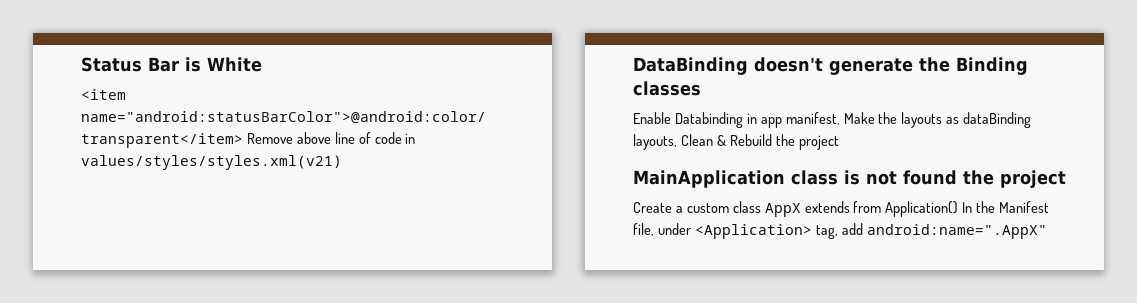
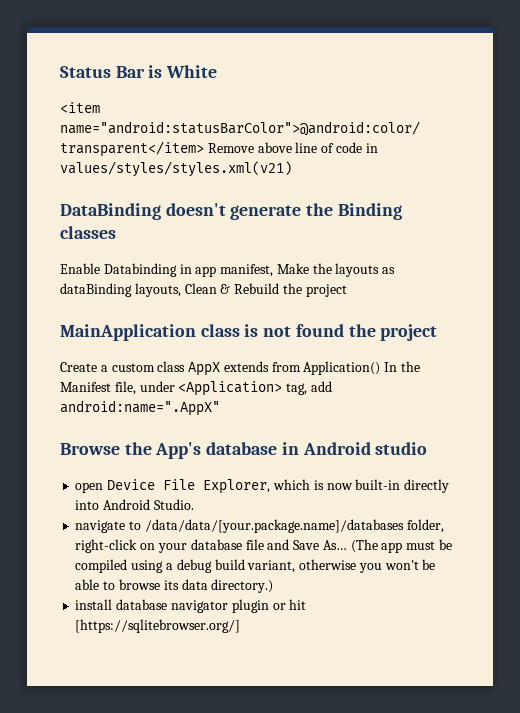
+ Browse the App's database in Android studio
+ open Device File Explorer, which is now built-in directly into Android Studio.
+ navigate to /data/data/[your.package.name]/databases folder, right-click on your database file and Save As… (The app must be compiled using a debug build variant, otherwise you won't be able to browse its data directory.)
+ install database navigator plugin or hit [https://sqlitebrowser.org/]

